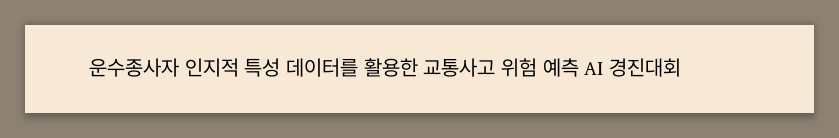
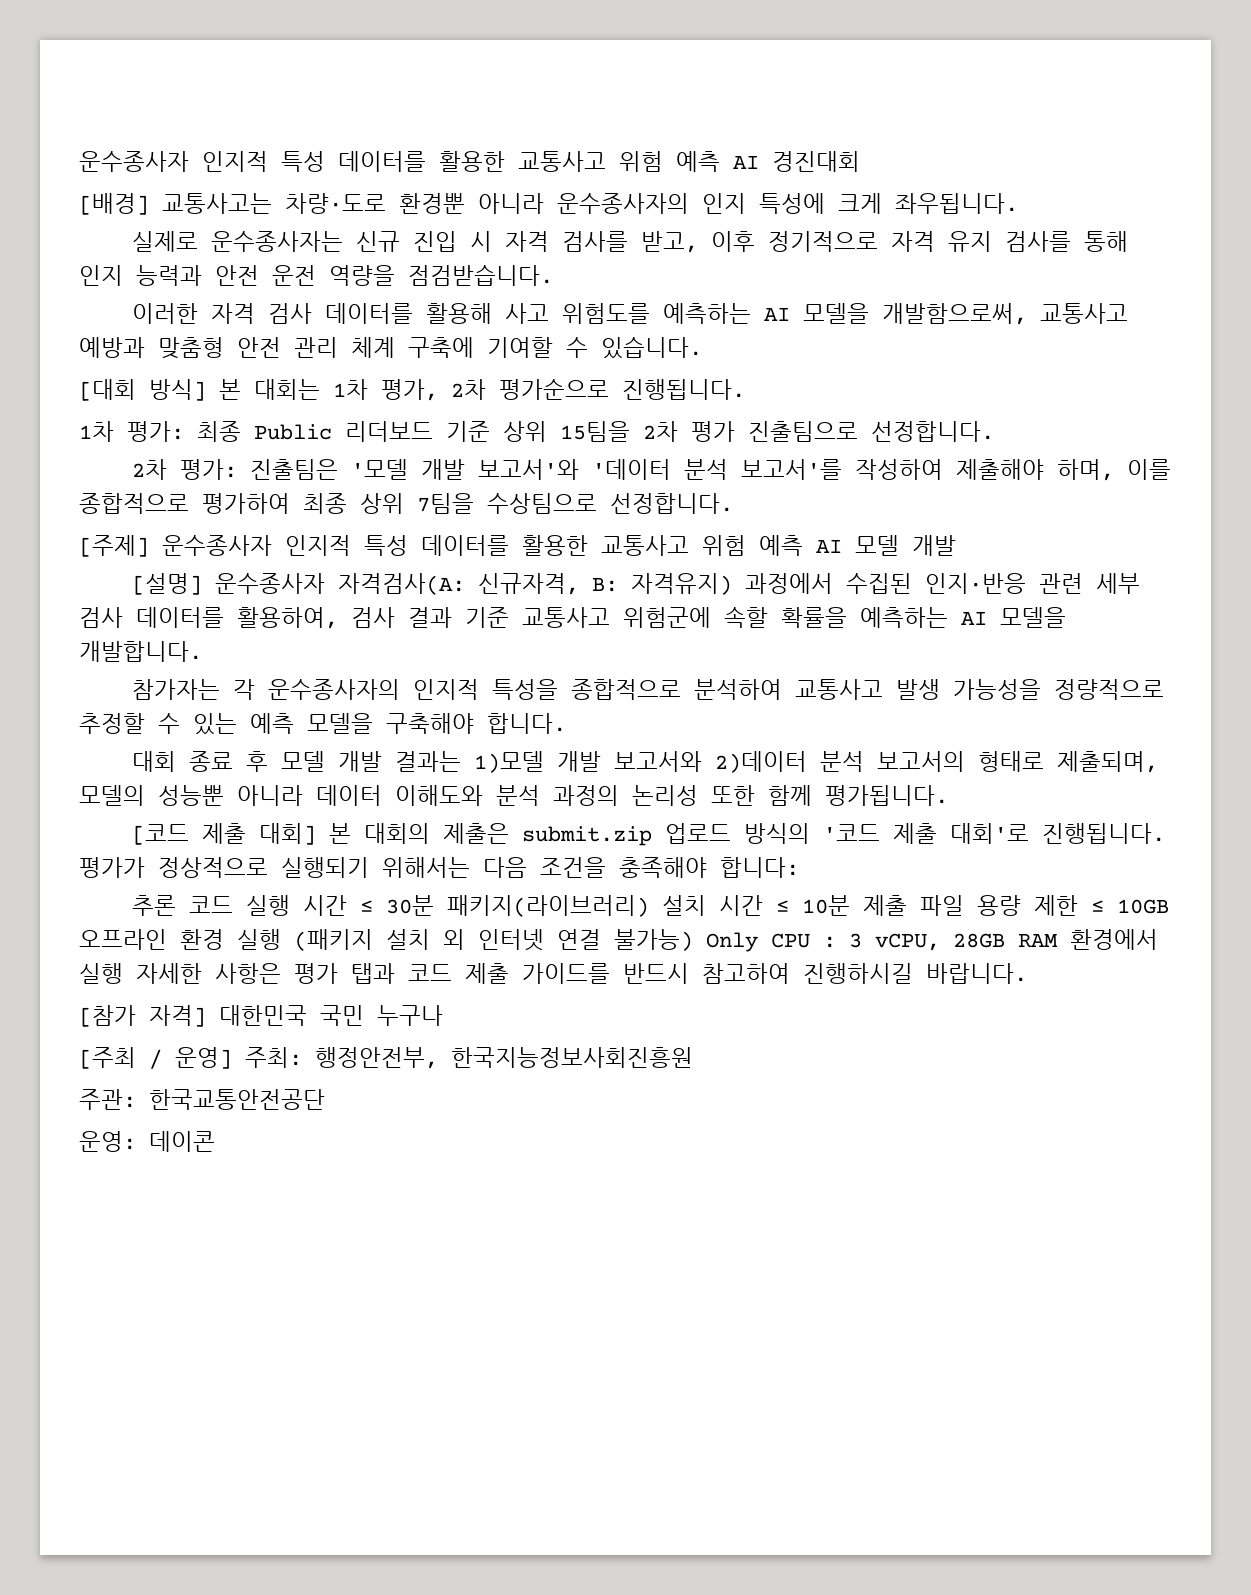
+ [배경] 교통사고는 차량·도로 환경뿐 아니라 운수종사자의 인지 특성에 크게 좌우됩니다.
+ 실제로 운수종사자는 신규 진입 시 자격 검사를 받고, 이후 정기적으로 자격 유지 검사를 통해 인지 능력과 안전 운전 역량을 점검받습니다.
+ 이러한 자격 검사 데이터를 활용해 사고 위험도를 예측하는 AI 모델을 개발함으로써, 교통사고 예방과 맞춤형 안전 관리 체계 구축에 기여할 수 있습니다.
+ [대회 방식] 본 대회는 1차 평가, 2차 평가순으로 진행됩니다.
+ 1차 평가: 최종 Public 리더보드 기준 상위 15팀을 2차 평가 진출팀으로 선정합니다.
+ 2차 평가: 진출팀은 '모델 개발 보고서'와 '데이터 분석 보고서'를 작성하여 제출해야 하며, 이를 종합적으로 평가하여 최종 상위 7팀을 수상팀으로 선정합니다.
+ [주제] 운수종사자 인지적 특성 데이터를 활용한 교통사고 위험 예측 AI 모델 개발
+ [설명] 운수종사자 자격검사(A: 신규자격, B: 자격유지) 과정에서 수집된 인지·반응 관련 세부 검사 데이터를 활용하여, 검사 결과 기준 교통사고 위험군에 속할 확률을 예측하는 AI 모델을 개발합니다.
+ 참가자는 각 운수종사자의 인지적 특성을 종합적으로 분석하여 교통사고 발생 가능성을 정량적으로 추정할 수 있는 예측 모델을 구축해야 합니다.
+ 대회 종료 후 모델 개발 결과는 1)모델 개발 보고서와 2)데이터 분석 보고서의 형태로 제출되며, 모델의 성능뿐 아니라 데이터 이해도와 분석 과정의 논리성 또한 함께 평가됩니다.
+ [코드 제출 대회] 본 대회의 제출은 submit.zip 업로드 방식의 '코드 제출 대회'로 진행됩니다. 평가가 정상적으로 실행되기 위해서는 다음 조건을 충족해야 합니다:
+ 추론 코드 실행 시간 ≤ 30분 패키지(라이브러리) 설치 시간 ≤ 10분 제출 파일 용량 제한 ≤ 10GB 오프라인 환경 실행 (패키지 설치 외 인터넷 연결 불가능) Only CPU : 3 vCPU, 28GB RAM 환경에서 실행 자세한 사항은 평가 탭과 코드 제출 가이드를 반드시 참고하여 진행하시길 바랍니다.
+ [참가 자격] 대한민국 국민 누구나
+ [주최 / 운영] 주최: 행정안전부, 한국지능정보사회진흥원
+ 주관: 한국교통안전공단
+ 운영: 데이콘

